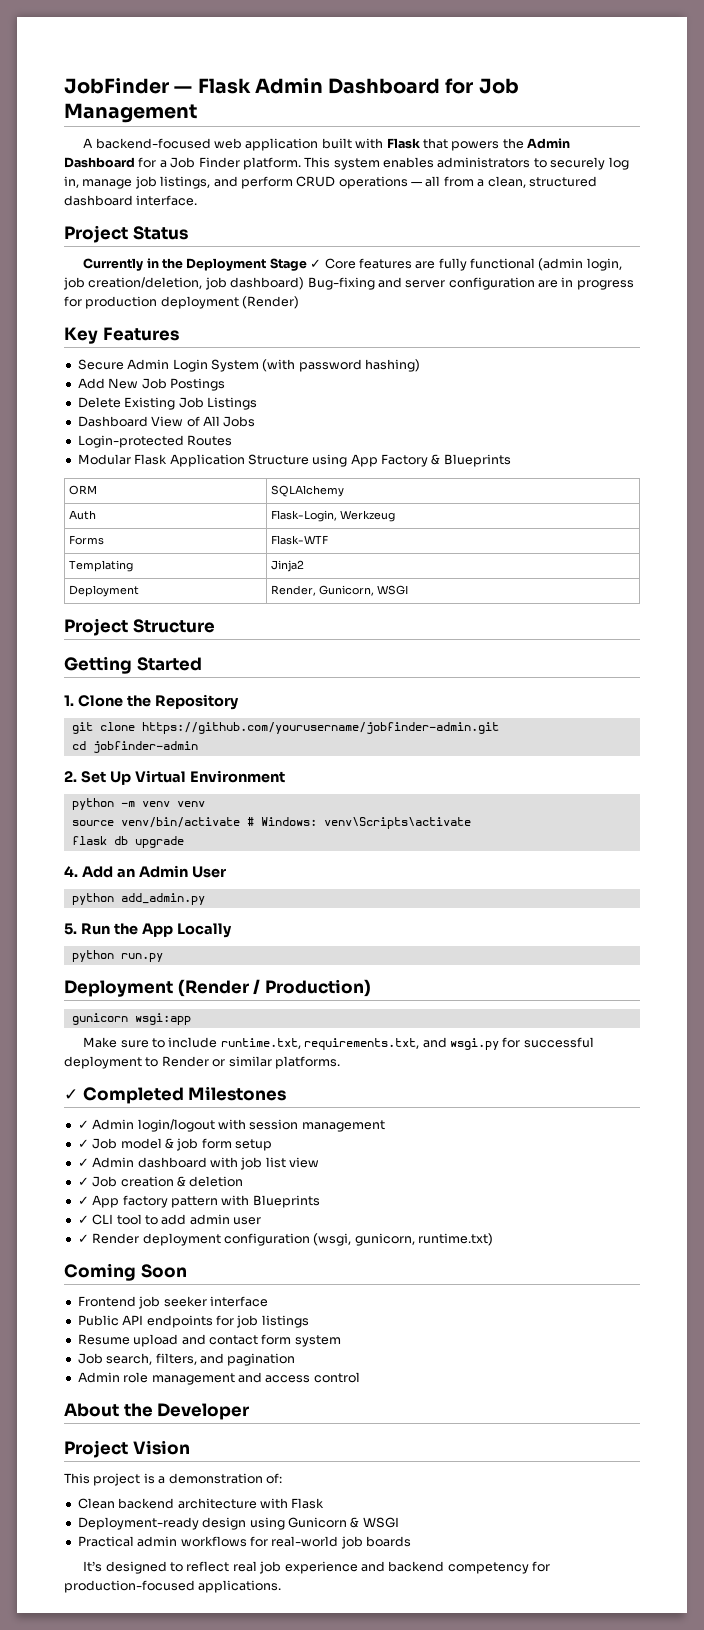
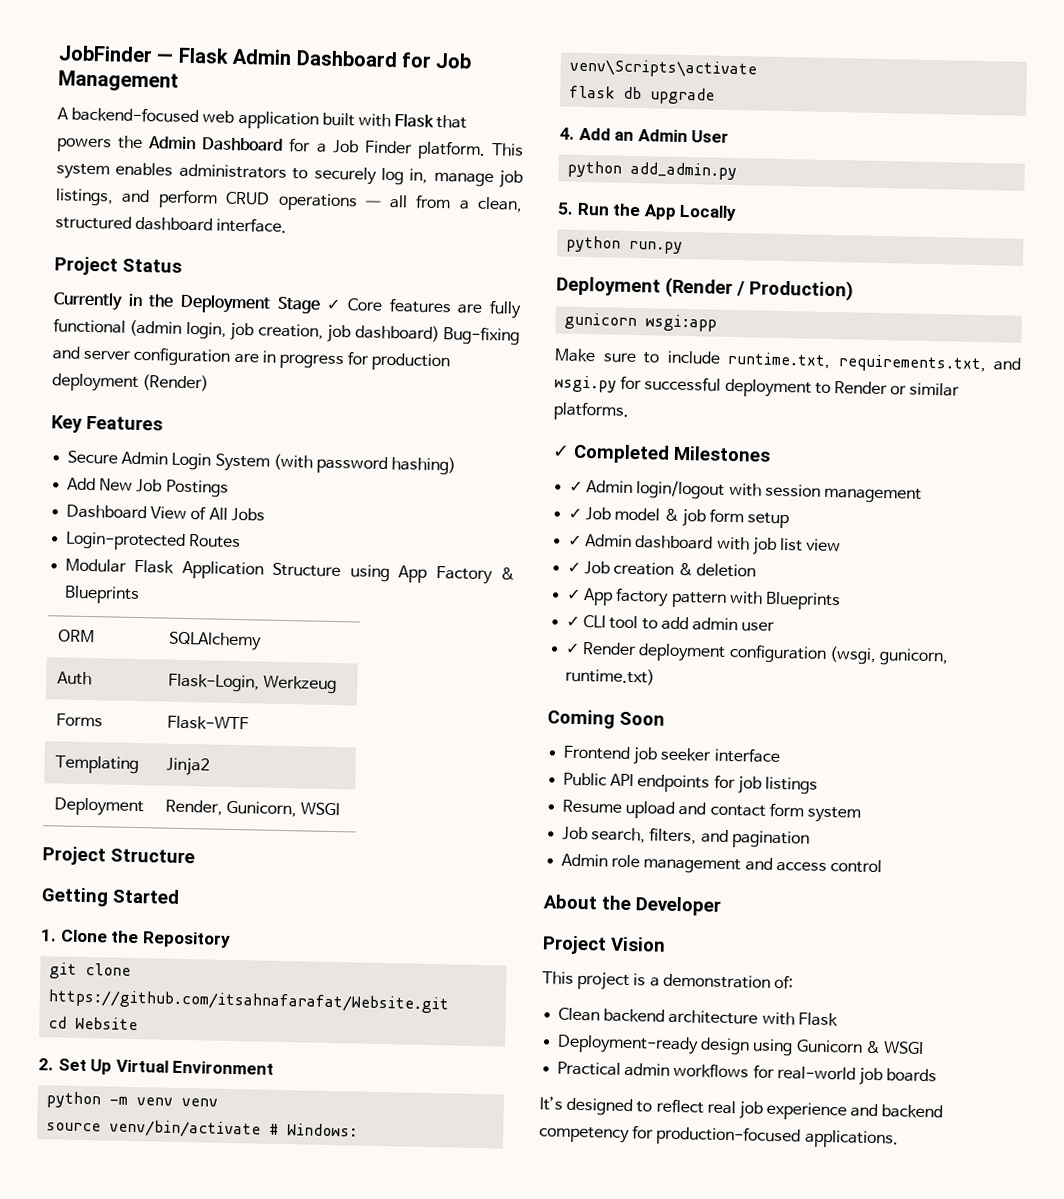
- Currently in the Deployment Stage ✓ Core features are fully functional (admin login, job creation/deletion, job dashboard) Bug-fixing and server configuration are in progress for production deployment (Render)
+ Currently in the Deployment Stage ✓ Core features are fully functional (admin login, job creation, job dashboard) Bug-fixing and server configuration are in progress for production deployment (Render)
- Delete Existing Job Listings
- git clone https://github.com/yourusername/jobfinder-admin.git
+ git clone https://github.com/itsahnafarafat/Website.git
- cd jobfinder-admin
+ cd Website

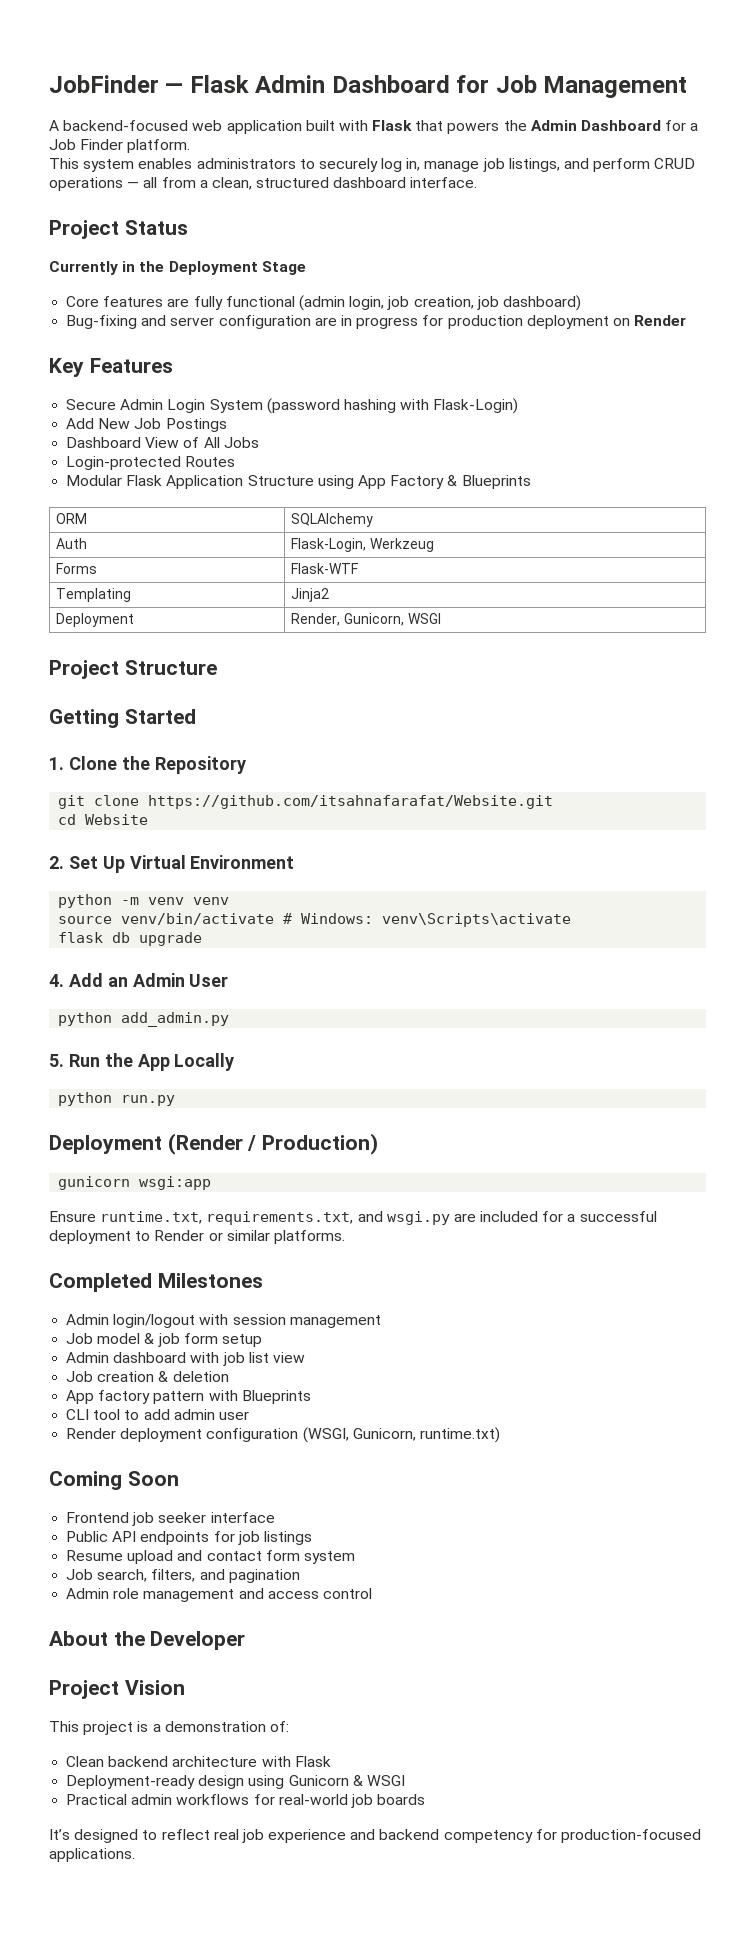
- A backend-focused web application built with Flask that powers the Admin Dashboard for a Job Finder platform. This system enables administrators to securely log in, manage job listings, and perform CRUD operations — all from a clean, structured dashboard interface.
+ A backend-focused web application built with Flask that powers the Admin Dashboard for a Job Finder platform.
+ This system enables administrators to securely log in, manage job listings, and perform CRUD operations — all from a clean, structured dashboard interface.
- Currently in the Deployment Stage ✓ Core features are fully functional (admin login, job creation, job dashboard) Bug-fixing and server configuration are in progress for production deployment (Render)
+ Currently in the Deployment Stage
+ Core features are fully functional (admin login, job creation, job dashboard)
+ Bug-fixing and server configuration are in progress for production deployment on Render
- Secure Admin Login System (with password hashing)
+ Secure Admin Login System (password hashing with Flask-Login)
- Make sure to include runtime.txt, requirements.txt, and wsgi.py for successful deployment to Render or similar platforms.
+ Ensure runtime.txt, requirements.txt, and wsgi.py are included for a successful deployment to Render or similar platforms.
- ✓ Completed Milestones
+ Completed Milestones
- ✓ Admin login/logout with session management
+ Admin login/logout with session management
- ✓ Job model & job form setup
+ Job model & job form setup
- ✓ Admin dashboard with job list view
+ Admin dashboard with job list view
- ✓ Job creation & deletion
+ Job creation & deletion
- ✓ App factory pattern with Blueprints
+ App factory pattern with Blueprints
- ✓ CLI tool to add admin user
+ CLI tool to add admin user
- ✓ Render deployment configuration (wsgi, gunicorn, runtime.txt)
+ Render deployment configuration (WSGI, Gunicorn, runtime.txt)

